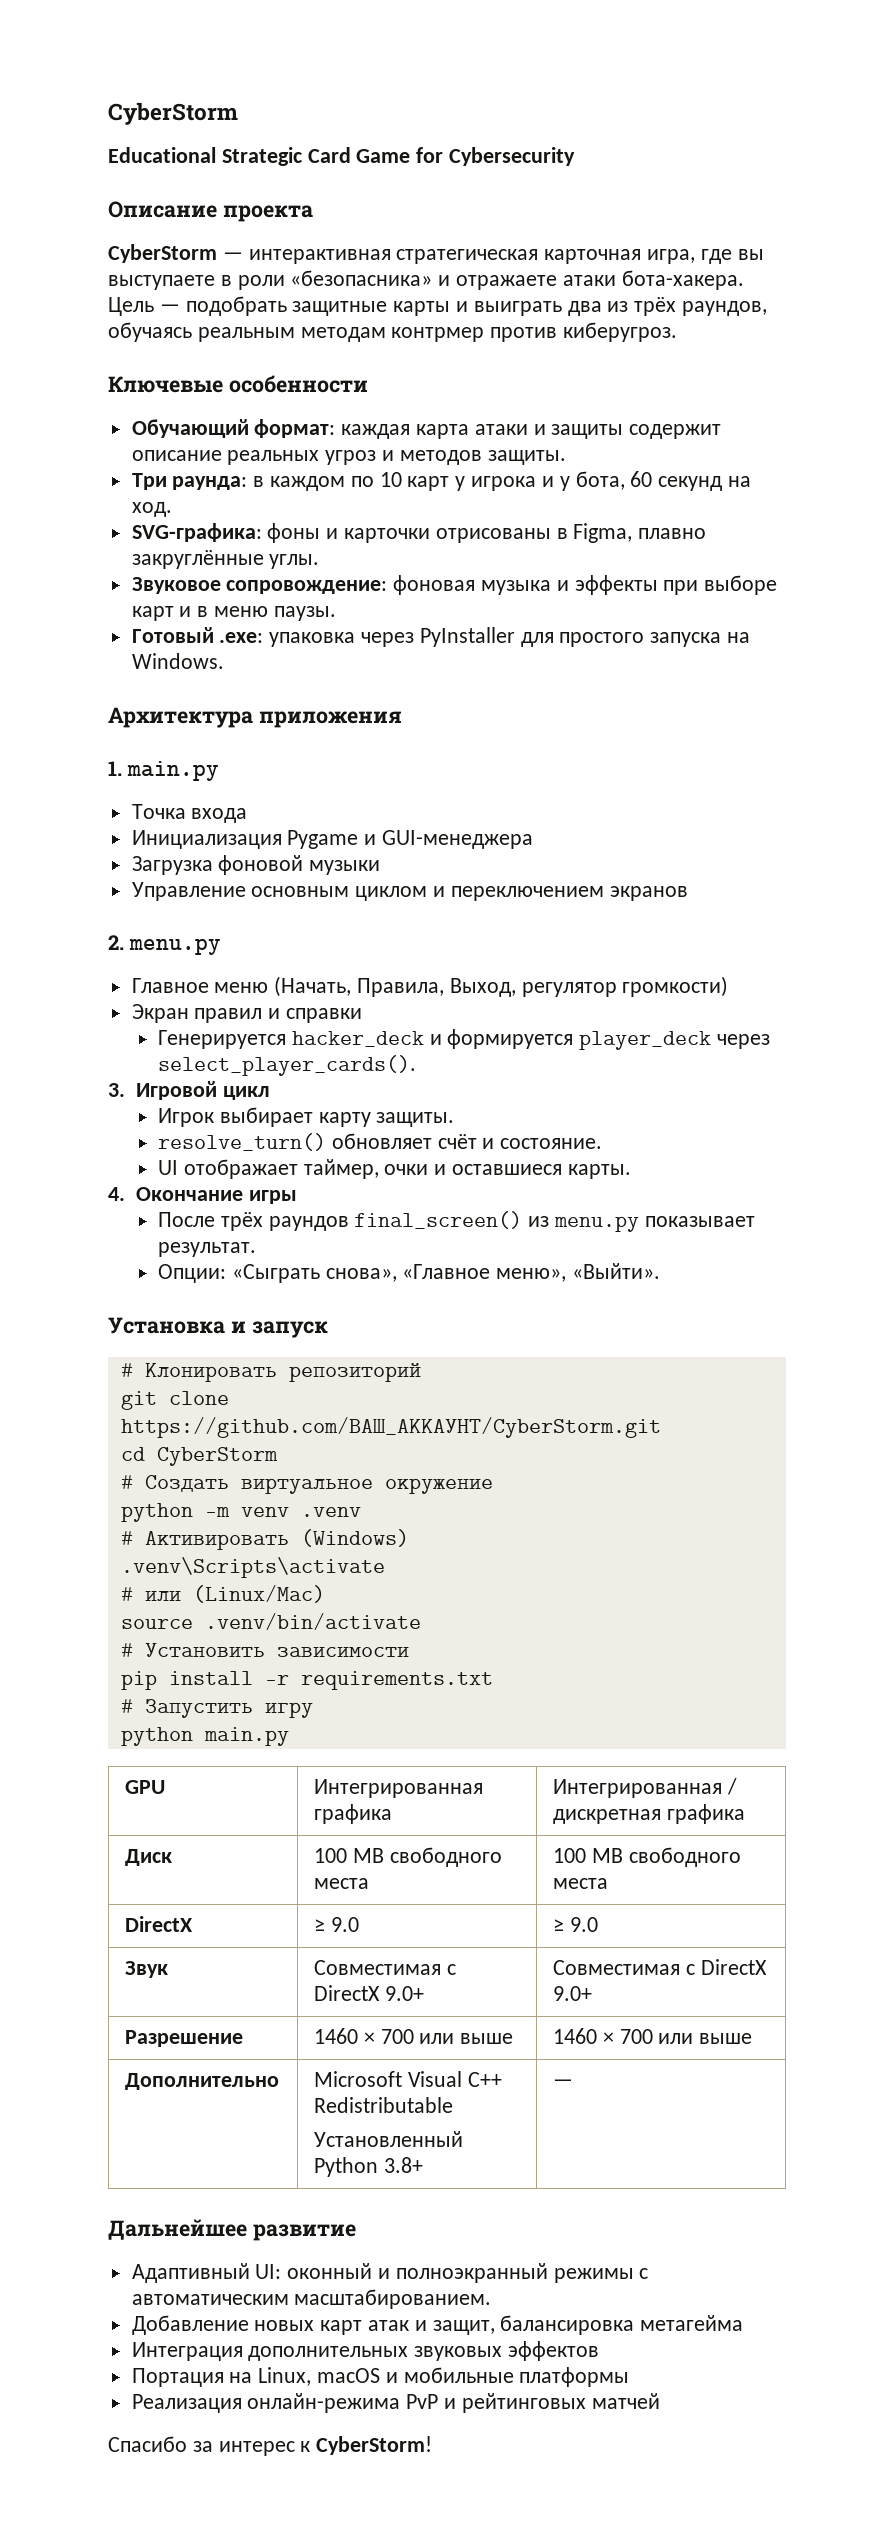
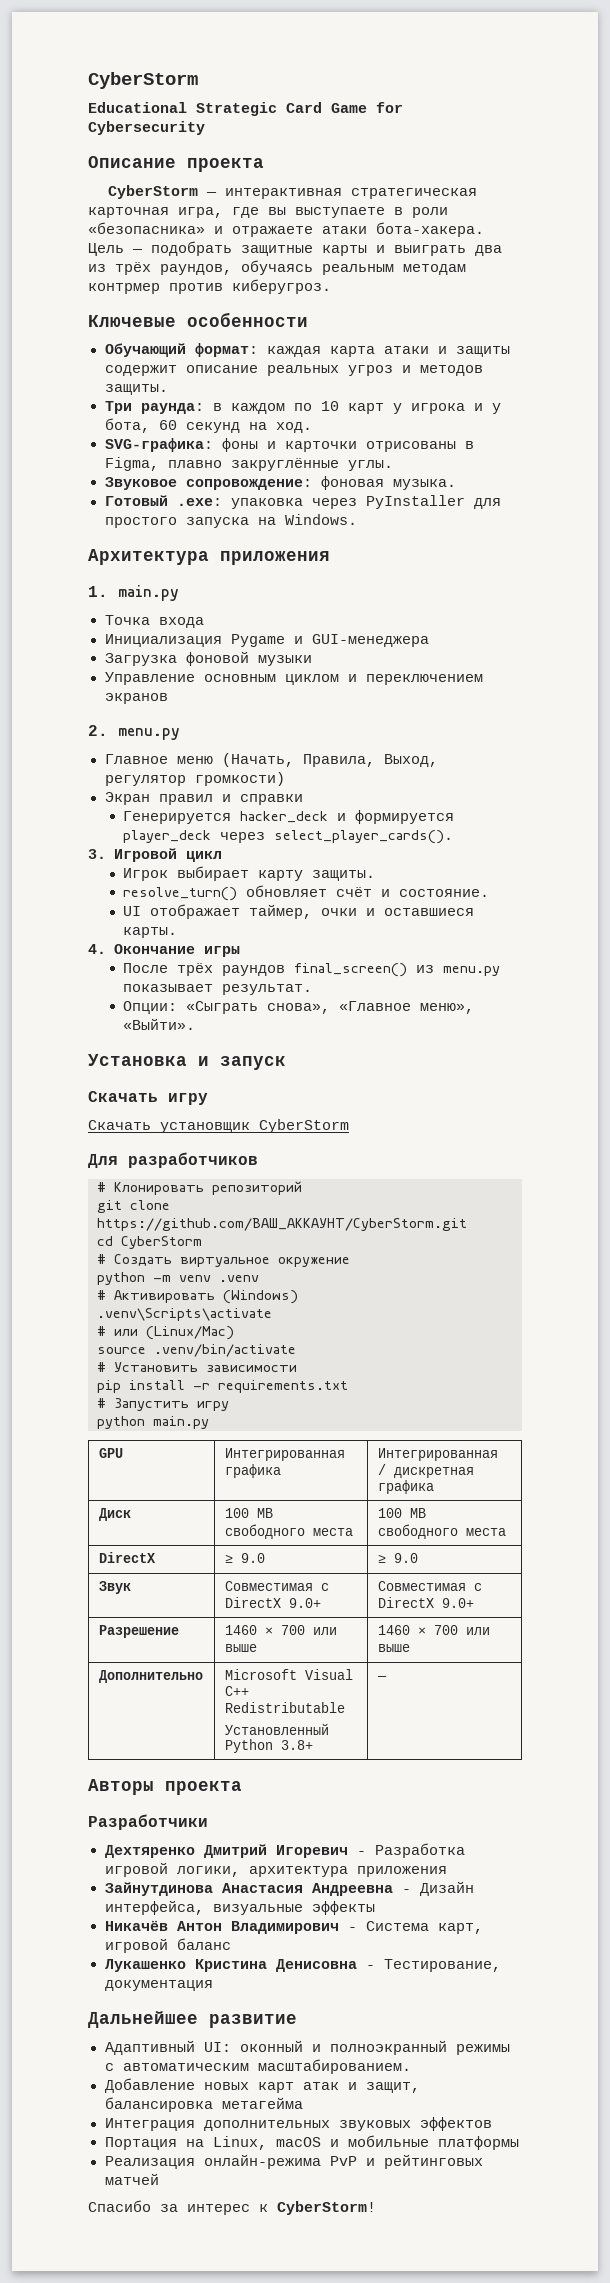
- Звуковое сопровождение: фоновая музыка и эффекты при выборе карт и в меню паузы.
+ Звуковое сопровождение: фоновая музыка.
+ Скачать игру
+ Скачать установщик CyberStorm
+ Для разработчиков
+ Авторы проекта
+ Разработчики
+ Дехтяренко Дмитрий Игоревич - Разработка игровой логики, архитектура приложения
+ Зайнутдинова Анастасия Андреевна - Дизайн интерфейса, визуальные эффекты
+ Никачёв Антон Владимирович - Система карт, игровой баланс
+ Лукашенко Кристина Денисовна - Тестирование, документация

